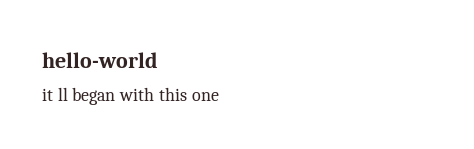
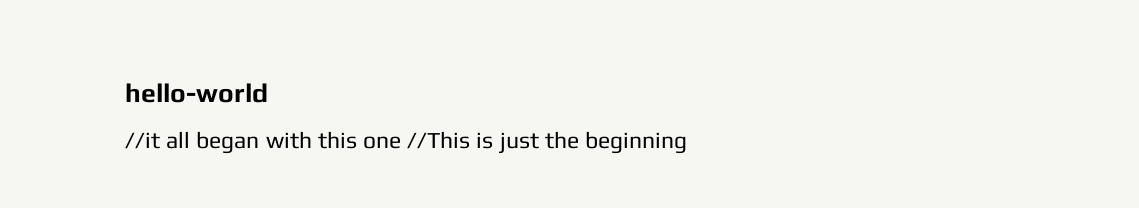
- it ll began with this one
+ //it all began with this one //This is just the beginning

